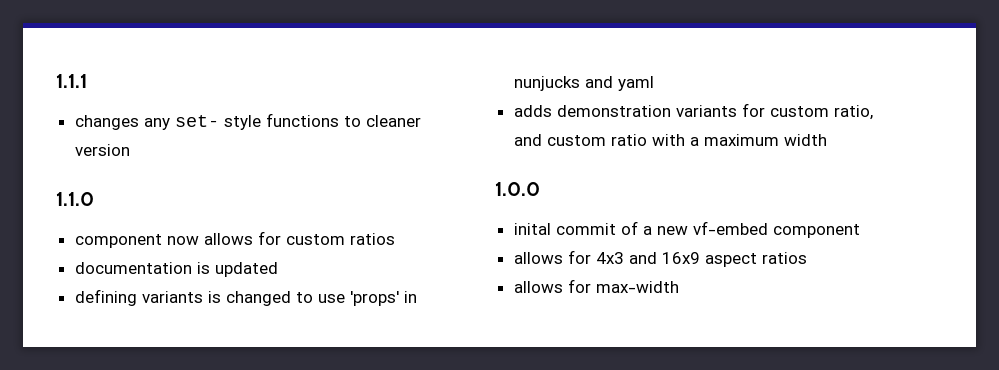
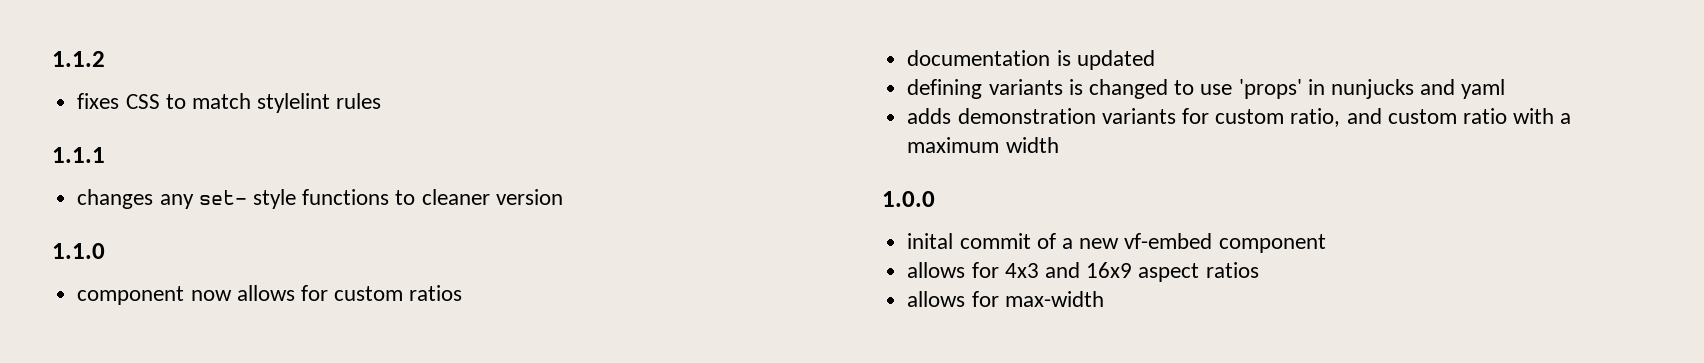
+ 1.1.2
+ fixes CSS to match stylelint rules

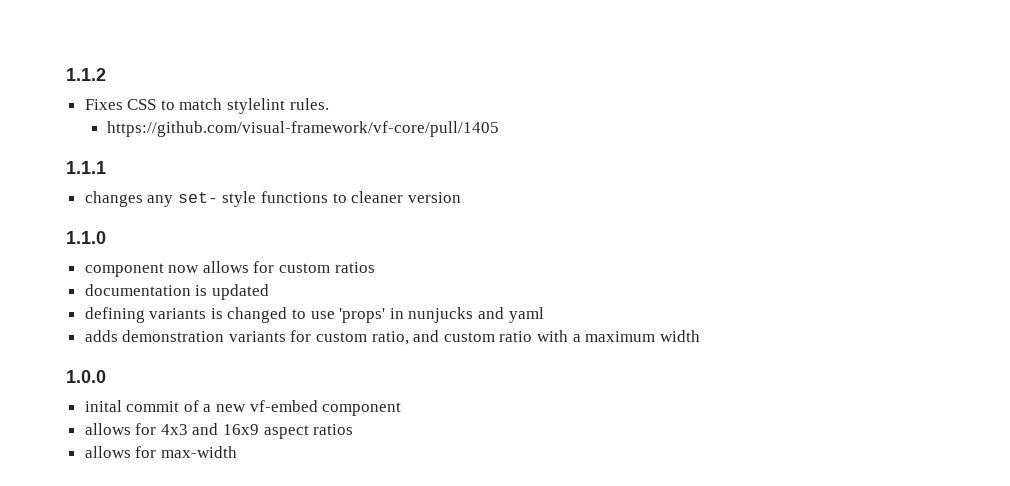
- fixes CSS to match stylelint rules
+ Fixes CSS to match stylelint rules.
+ https://github.com/visual-framework/vf-core/pull/1405

